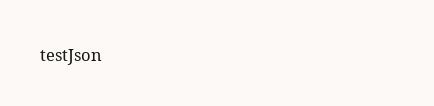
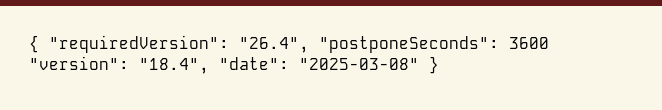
- testJson
+ { "requiredVersion": "26.4", "postponeSeconds": 3600 "version": "18.4", "date": "2025-03-08" }

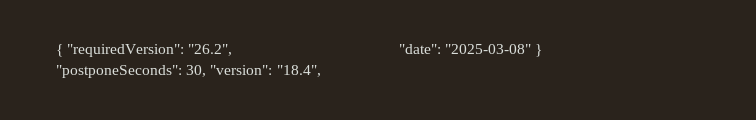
- { "requiredVersion": "26.4", "postponeSeconds": 3600 "version": "18.4", "date": "2025-03-08" }
+ { "requiredVersion": "26.2", "postponeSeconds": 30, "version": "18.4", "date": "2025-03-08" }

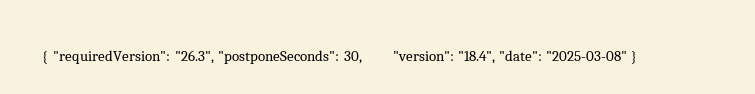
- { "requiredVersion": "26.2", "postponeSeconds": 30, "version": "18.4", "date": "2025-03-08" }
+ { "requiredVersion": "26.3", "postponeSeconds": 30, "version": "18.4", "date": "2025-03-08" }

